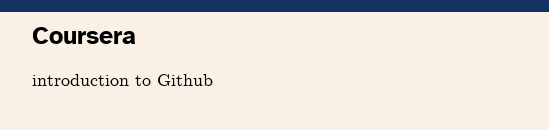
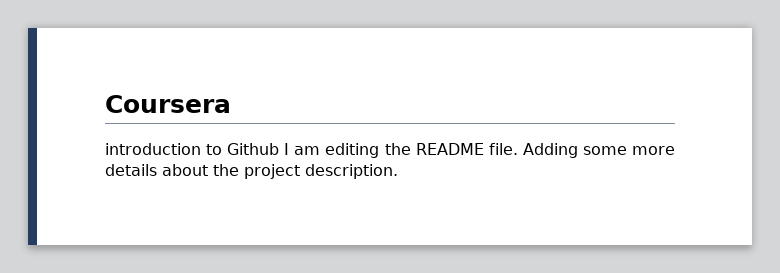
- introduction to Github
+ introduction to Github I am editing the README file. Adding some more details about the project description.

